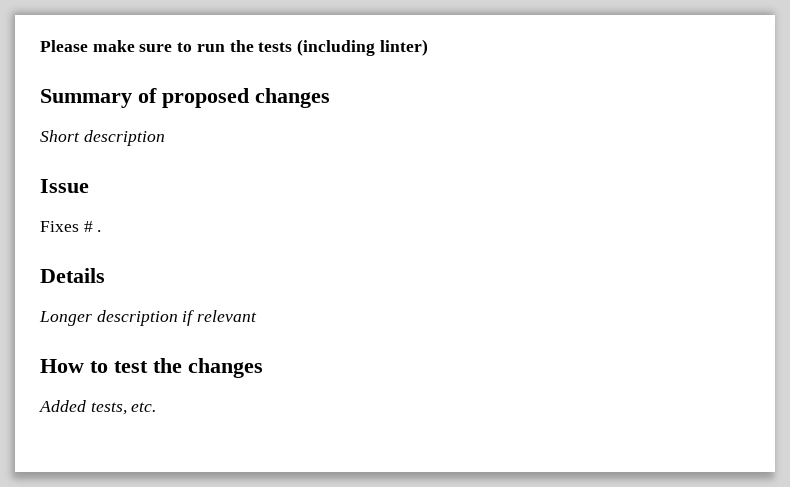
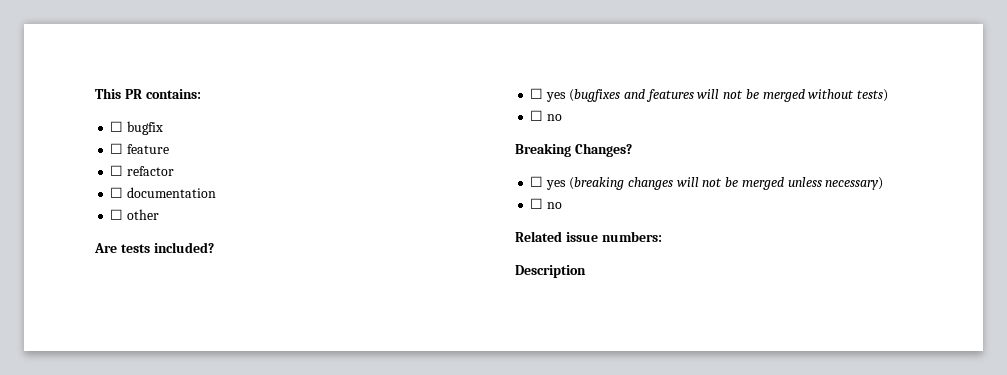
- Please make sure to run the tests (including linter)
- Summary of proposed changes
- Short description
- Issue
- Fixes # .
- Details
- Longer description if relevant
- How to test the changes
- Added tests, etc.
+ This PR contains:
+ ☐ bugfix
+ ☐ feature
+ ☐ refactor
+ ☐ documentation
+ ☐ other
+ Are tests included?
+ ☐ yes (bugfixes and features will not be merged without tests)
+ ☐ no
+ Breaking Changes?
+ ☐ yes (breaking changes will not be merged unless necessary)
+ ☐ no
+ Related issue numbers:
+ Description

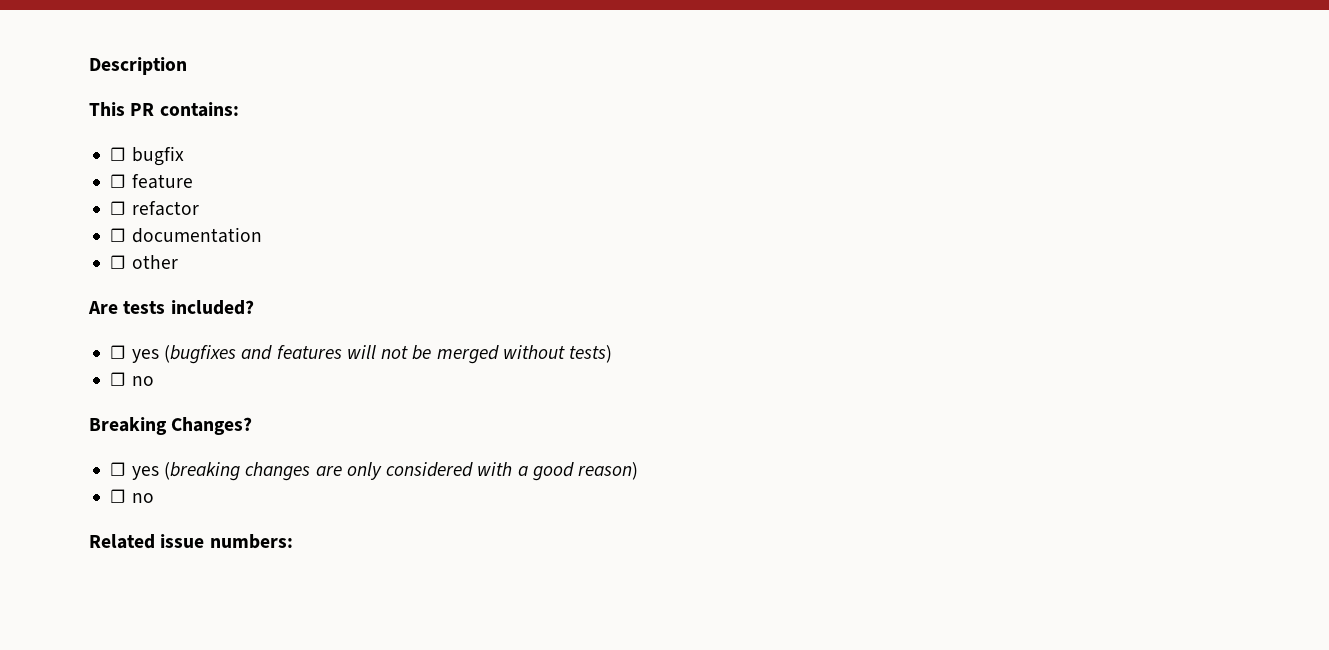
+ Description
- ☐ yes (breaking changes will not be merged unless necessary)
+ ☐ yes (breaking changes are only considered with a good reason)
- Description

